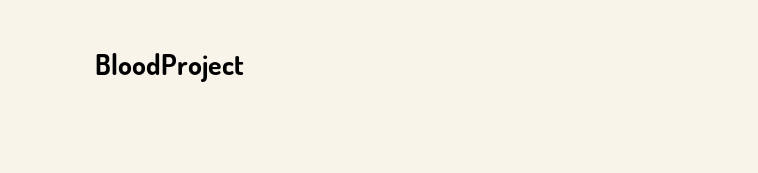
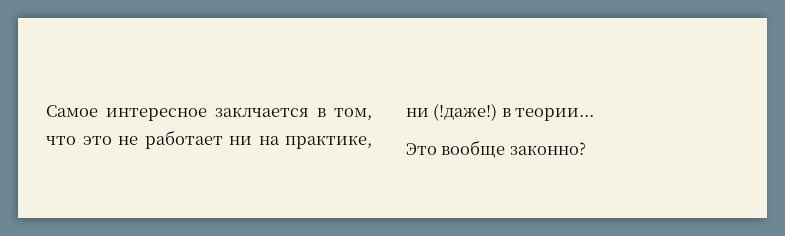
- BloodProject
+ Самое интересное заклчается в том, что это не работает ни на практике, ни (!даже!) в теории...
+ Это вообще законно?

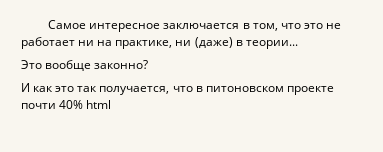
- Самое интересное заклчается в том, что это не работает ни на практике, ни (!даже!) в теории...
+ Самое интересное заключается в том, что это не работает ни на практике, ни (даже) в теории...
+ И как это так получается, что в питоновском проекте почти 40% html

